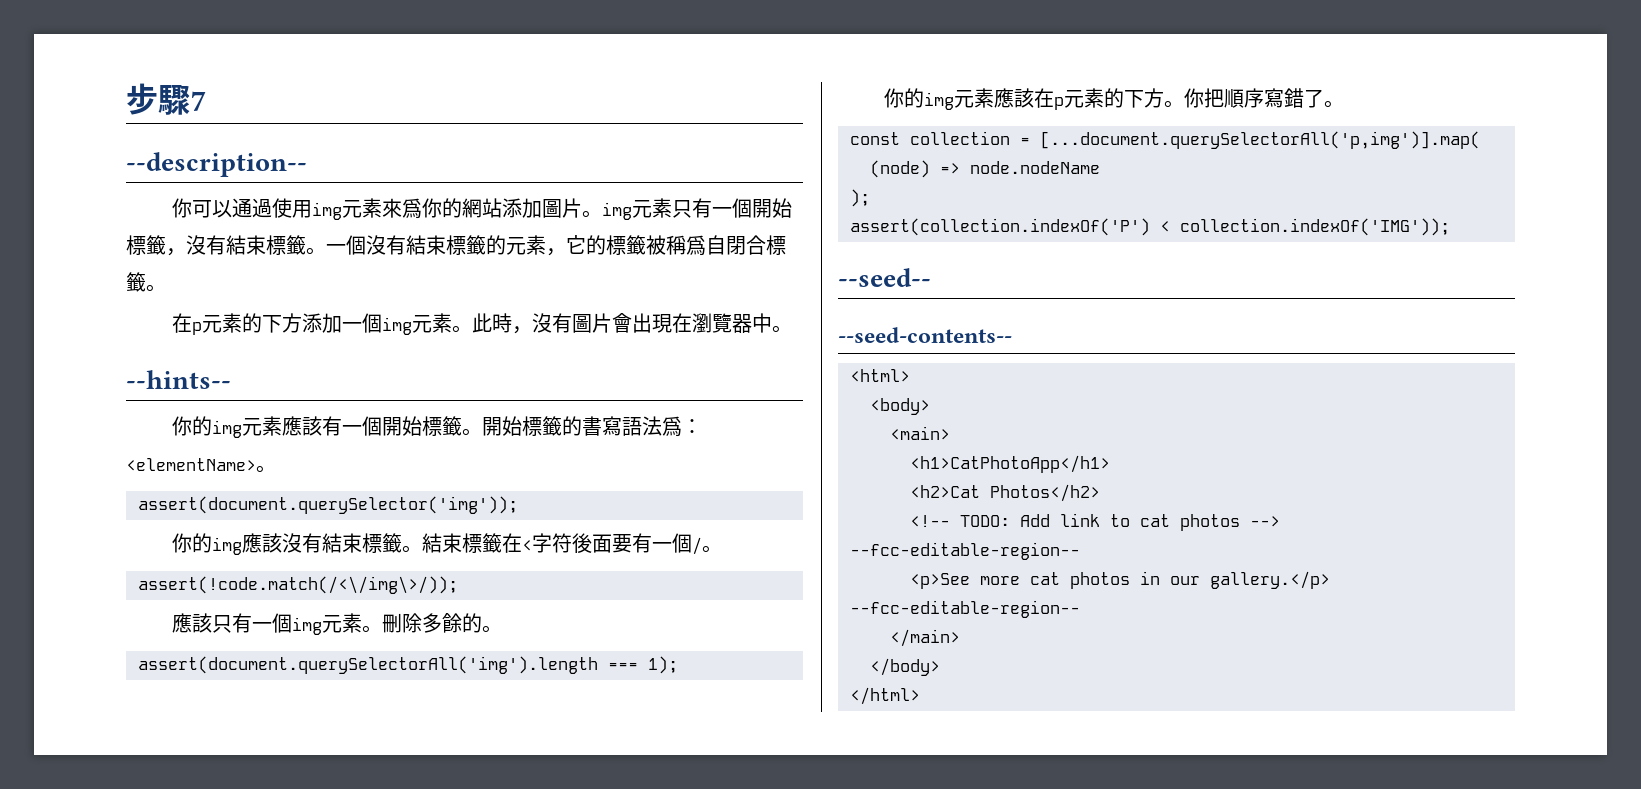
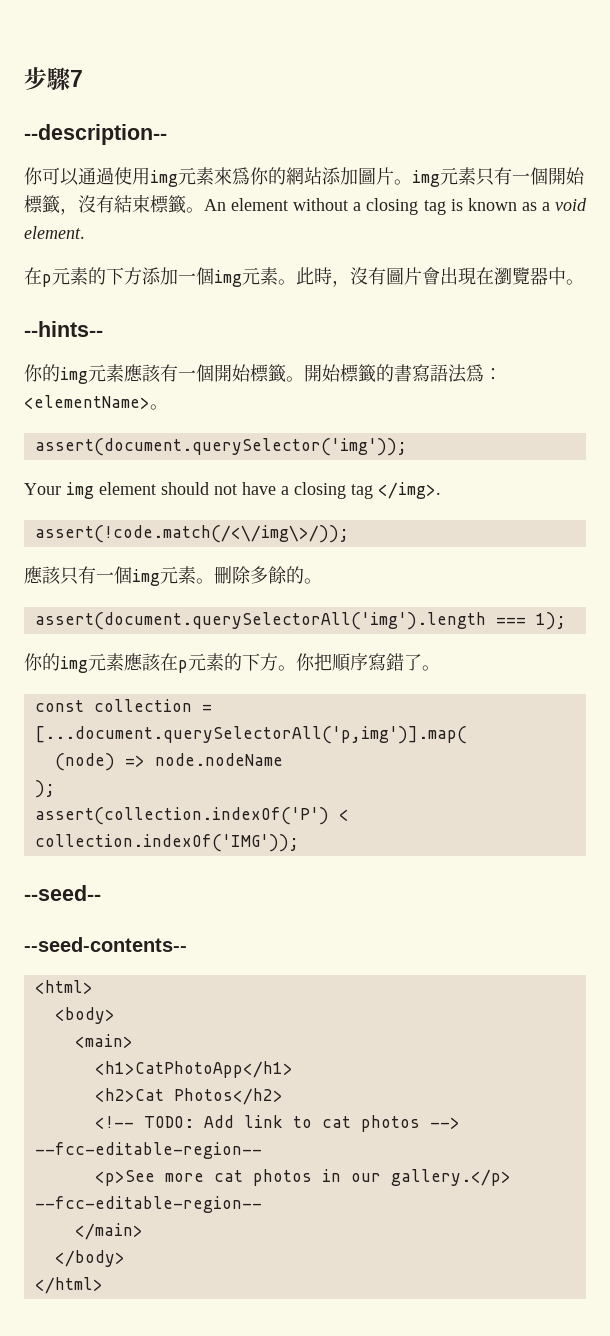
- 一個沒有結束標籤的元素，它的標籤被稱爲自閉合標籤。
+ An element without a closing tag is known as a void element.
- 你的img應該沒有結束標籤。結束標籤在<字符後面要有一個/。
+ Your img element should not have a closing tag </img>.

